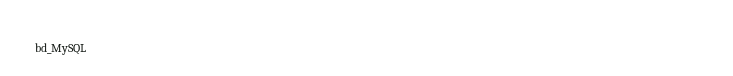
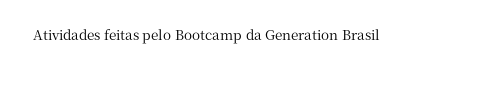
- bd_MySQL
+ Atividades feitas pelo Bootcamp da Generation Brasil

